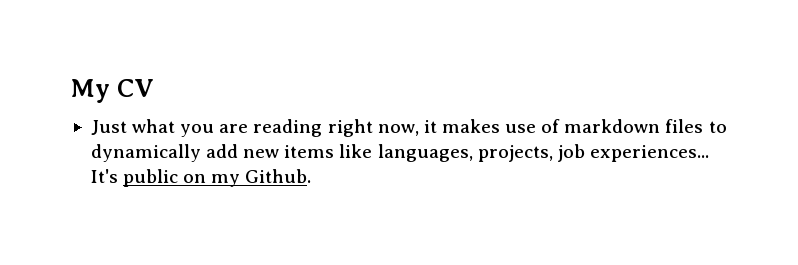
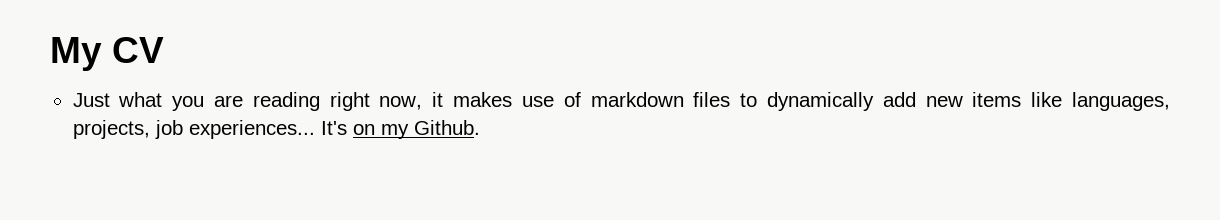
- It's public on my Github.
+ It's on my Github.

